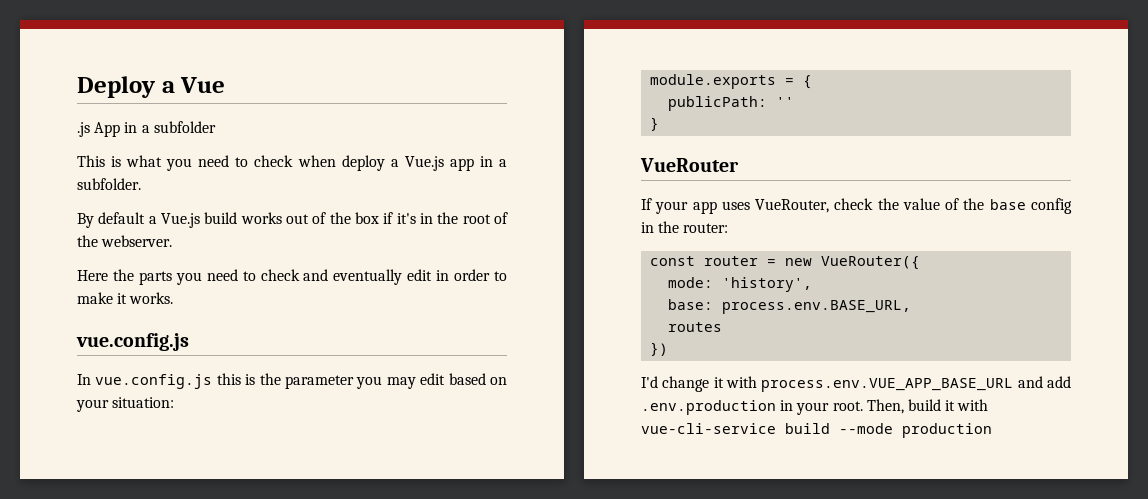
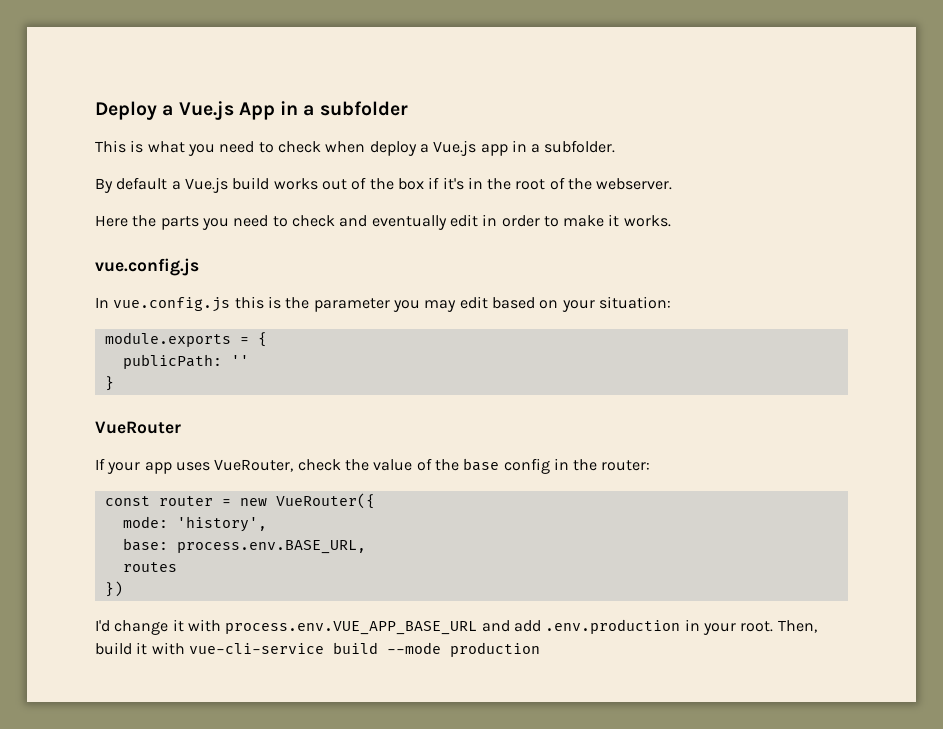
- Deploy a Vue
- .js App in a subfolder
+ Deploy a Vue.js App in a subfolder

